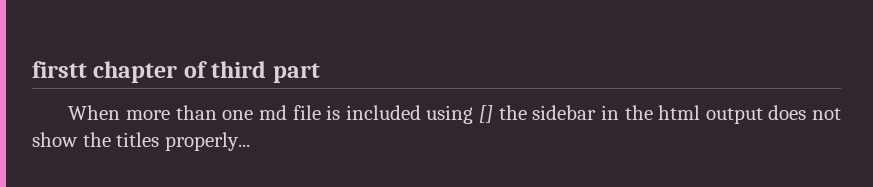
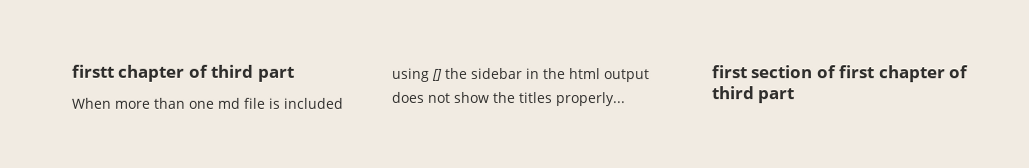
+ first section of first chapter of third part

